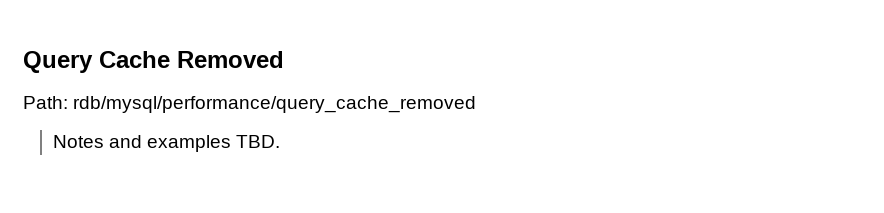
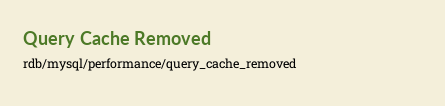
- Path: rdb/mysql/performance/query_cache_removed
+ rdb/mysql/performance/query_cache_removed
- Notes and examples TBD.

